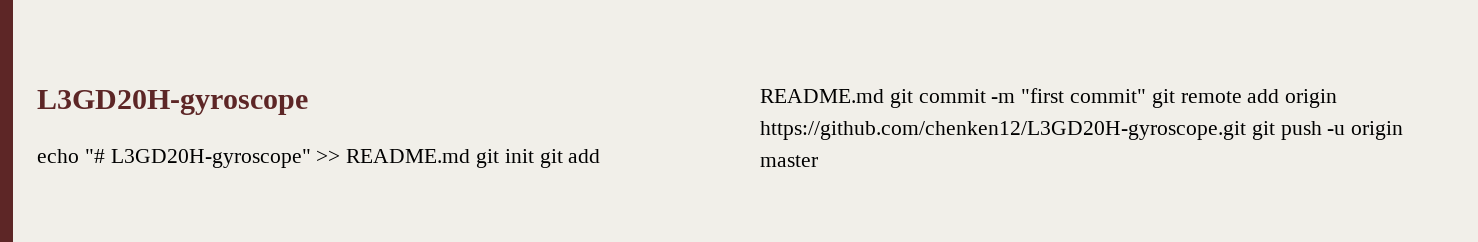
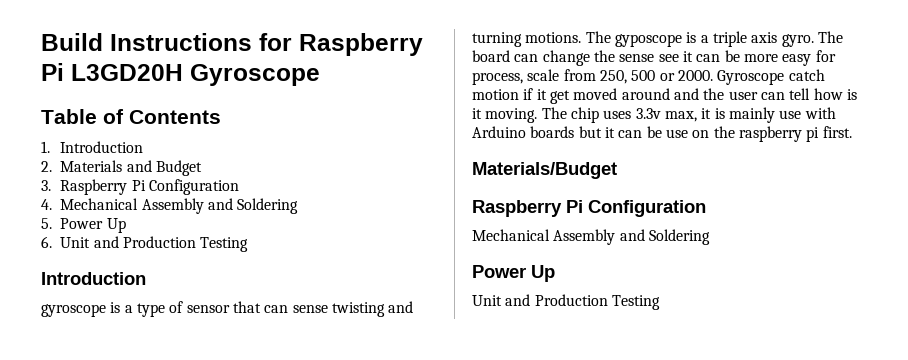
- L3GD20H-gyroscope
- echo "# L3GD20H-gyroscope" >> README.md git init git add README.md git commit -m "first commit" git remote add origin https://github.com/chenken12/L3GD20H-gyroscope.git git push -u origin master
+ Build Instructions for Raspberry Pi L3GD20H Gyroscope
+ Table of Contents
+ 1. Introduction
+ 2. Materials and Budget
+ 3. Raspberry Pi Configuration
+ 4. Mechanical Assembly and Soldering
+ 5. Power Up
+ 6. Unit and Production Testing
+ Introduction
+ gyroscope is a type of sensor that can sense twisting and turning motions. The gyposcope is a triple axis gyro. The board can change the sense see it can be more easy for process, scale from 250, 500 or 2000. Gyroscope catch motion if it get moved around and the user can tell how is it moving. The chip uses 3.3v max, it is mainly use with Arduino boards but it can be use on the raspberry pi first.
+ Materials/Budget
+ Raspberry Pi Configuration
+ Mechanical Assembly and Soldering
+ Power Up
+ Unit and Production Testing

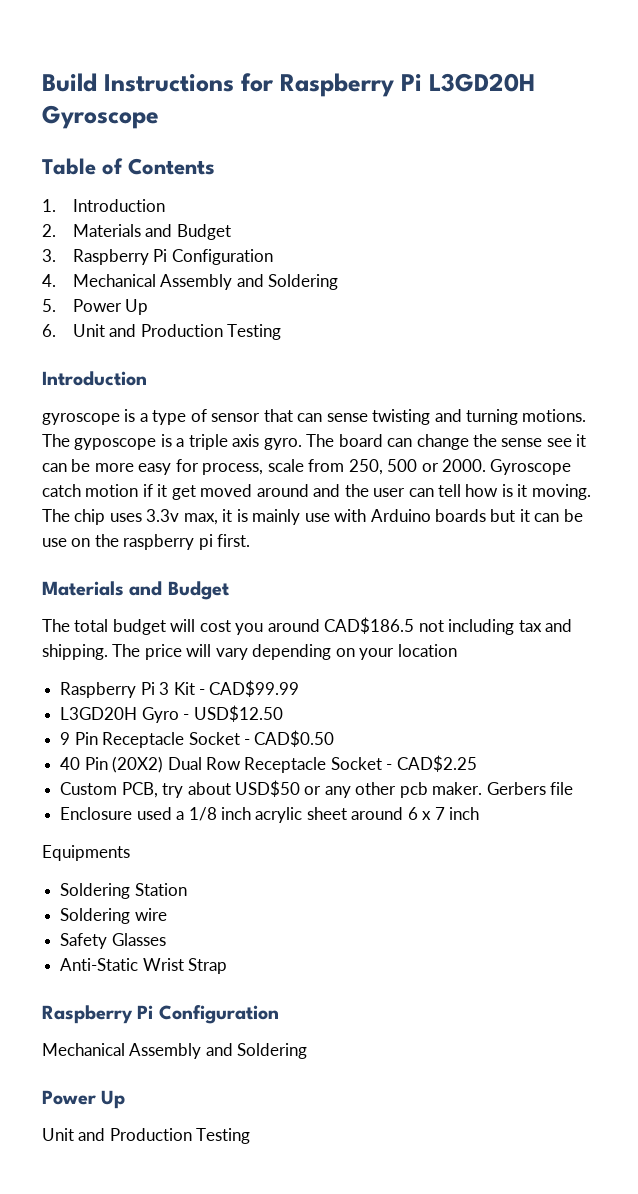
  The chip uses 3.3v max, it is mainly use with Arduino boards but it can be use on the raspberry pi first.
- Materials/Budget
+ Materials and Budget
+ The total budget will cost you around CAD$186.5 not including tax and shipping. The price will vary depending on your location
+ Raspberry Pi 3 Kit - CAD$99.99
+ L3GD20H Gyro - USD$12.50
+ 9 Pin Receptacle Socket - CAD$0.50
+ 40 Pin (20X2) Dual Row Receptacle Socket - CAD$2.25
+ Custom PCB, try about USD$50 or any other pcb maker. Gerbers file
+ Enclosure used a 1/8 inch acrylic sheet around 6 x 7 inch
+ Equipments
+ Soldering Station
+ Soldering wire
+ Safety Glasses
+ Anti-Static Wrist Strap

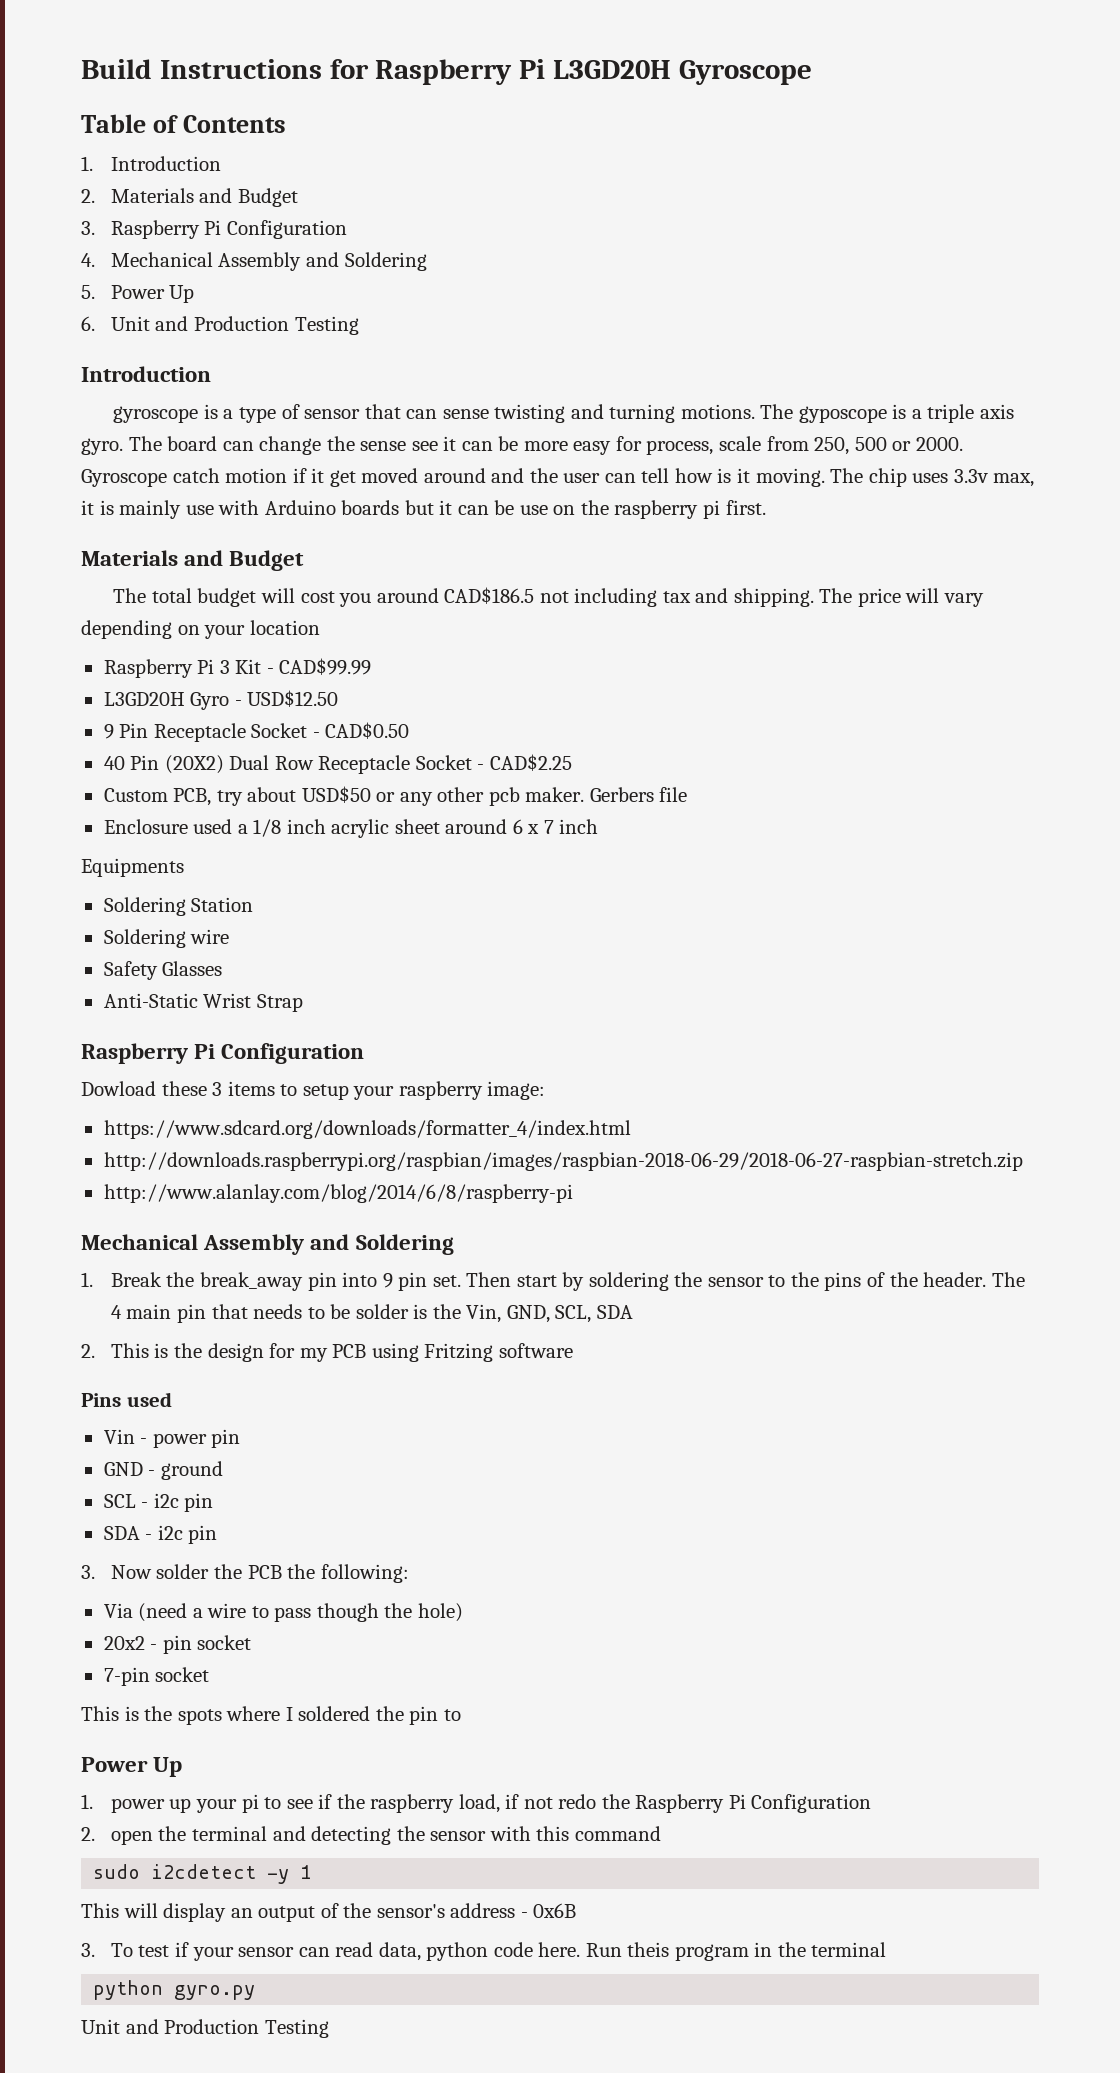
  Anti-Static Wrist Strap
  Raspberry Pi Configuration
+ Dowload these 3 items to setup your raspberry image:
+ https://www.sdcard.org/downloads/formatter_4/index.html
+ http://downloads.raspberrypi.org/raspbian/images/raspbian-2018-06-29/2018-06-27-raspbian-stretch.zip
+ http://www.alanlay.com/blog/2014/6/8/raspberry-pi
  Mechanical Assembly and Soldering
+ 1. Break the break_away pin into 9 pin set. Then start by soldering the sensor to the pins of the header. The 4 main pin that needs to be solder is the Vin, GND, SCL, SDA
+ 2. This is the design for my PCB using Fritzing software
+ Pins used
+ Vin - power pin
+ GND - ground
+ SCL - i2c pin
+ SDA - i2c pin
+ 3. Now solder the PCB the following:
+ Via (need a wire to pass though the hole)
+ 20x2 - pin socket
+ 7-pin socket
+ This is the spots where I soldered the pin to
  Power Up
+ 1. power up your pi to see if the raspberry load, if not redo the Raspberry Pi Configuration
+ 2. open the terminal and detecting the sensor with this command
+ sudo i2cdetect -y 1
+ This will display an output of the sensor's address - 0x6B
+ 3. To test if your sensor can read data, python code here. Run theis program in the terminal
+ python gyro.py

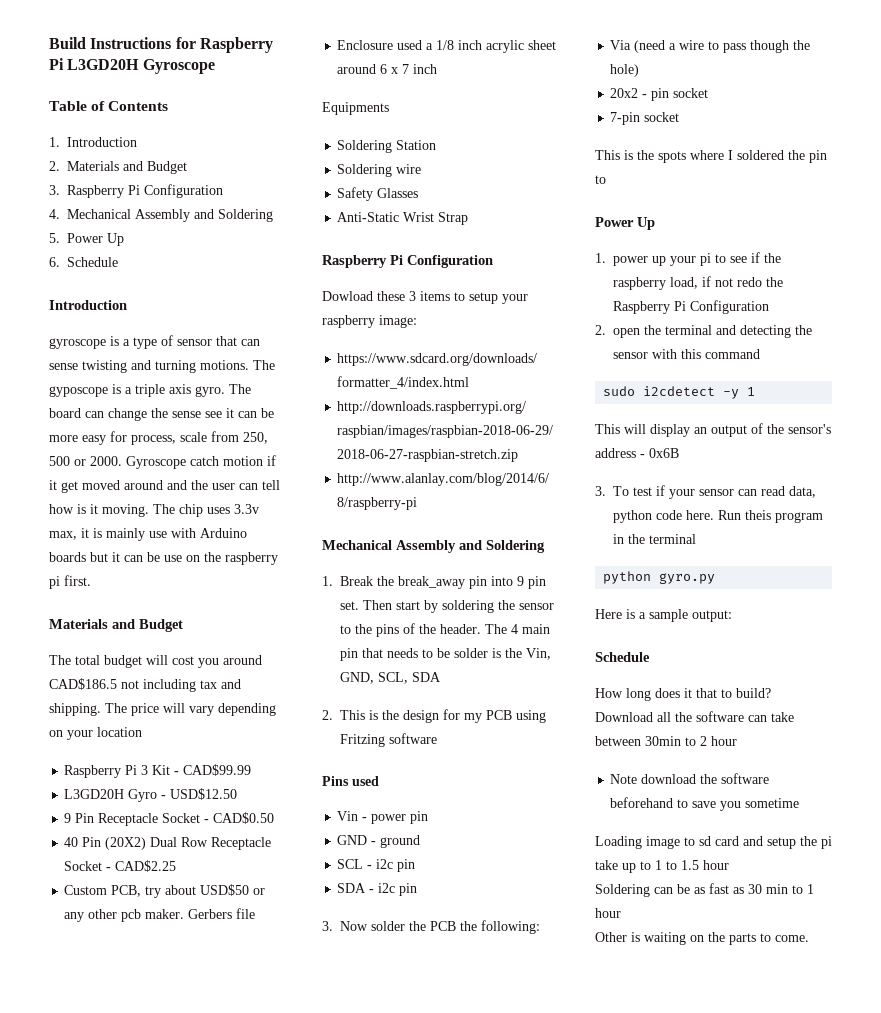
- 6. Unit and Production Testing
+ 6. Schedule
  python gyro.py
- Unit and Production Testing
+ Here is a sample output:
+ Schedule
+ How long does it that to build? Download all the software can take between 30min to 2 hour
+ Note download the software beforehand to save you sometime
+ Loading image to sd card and setup the pi take up to 1 to 1.5 hour
+ Soldering can be as fast as 30 min to 1 hour
+ Other is waiting on the parts to come.

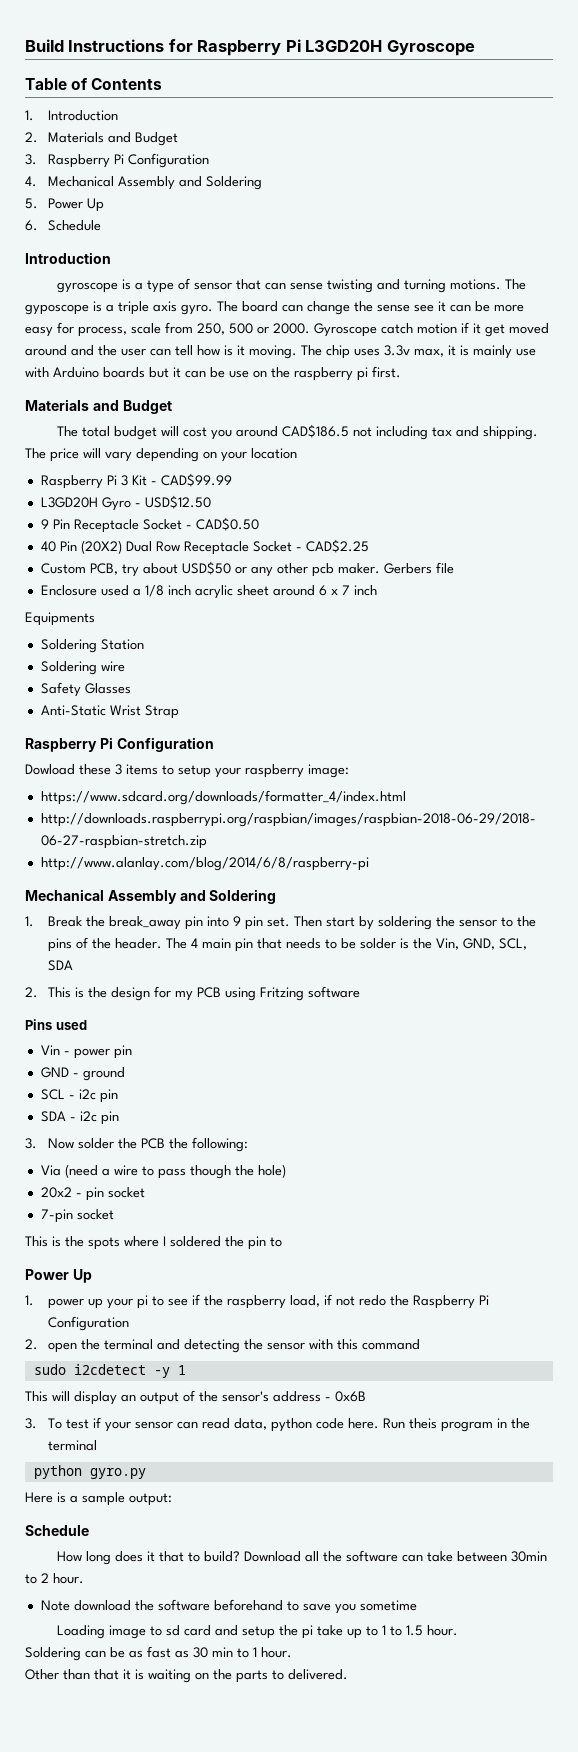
- Download all the software can take between 30min to 2 hour
+ Download all the software can take between 30min to 2 hour.
- Loading image to sd card and setup the pi take up to 1 to 1.5 hour
+ Loading image to sd card and setup the pi take up to 1 to 1.5 hour.
- Soldering can be as fast as 30 min to 1 hour
+ Soldering can be as fast as 30 min to 1 hour.
- Other is waiting on the parts to come.
+ Other than that it is waiting on the parts to delivered.

